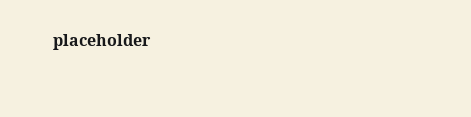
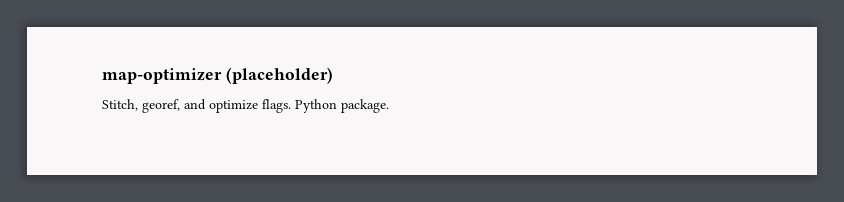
- placeholder
+ map-optimizer (placeholder)
+ Stitch, georef, and optimize flags. Python package.

